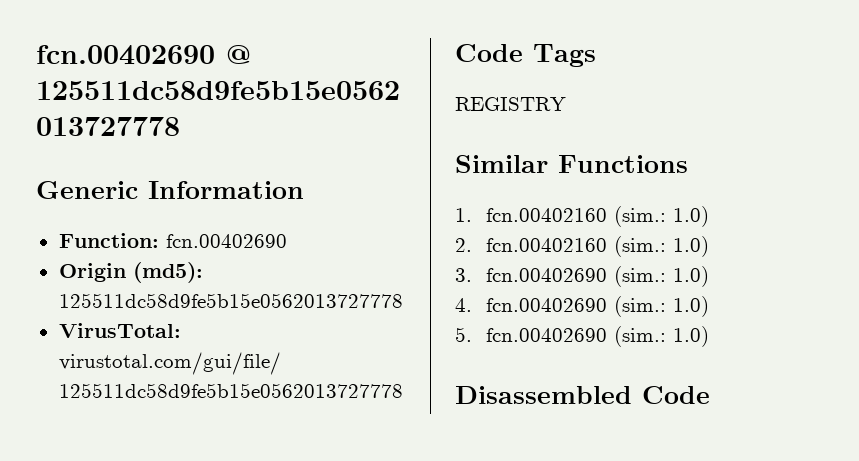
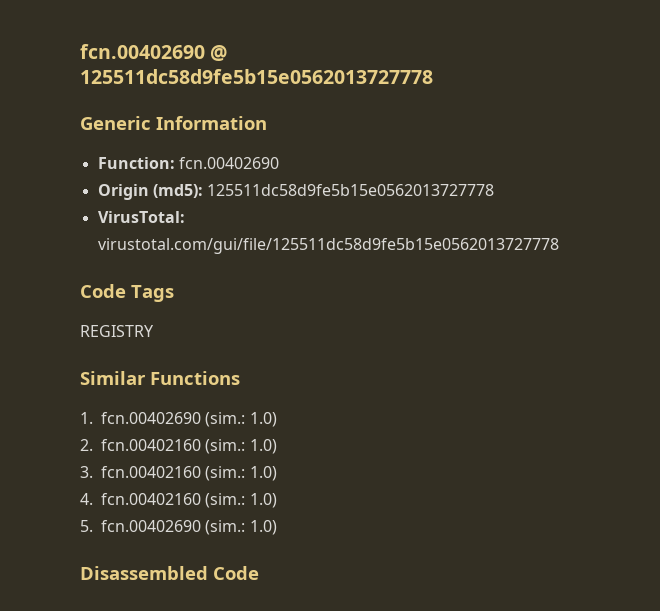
- 1. fcn.00402160 (sim.: 1.0)
+ 1. fcn.00402690 (sim.: 1.0)
  2. fcn.00402160 (sim.: 1.0)
- 3. fcn.00402690 (sim.: 1.0)
- 4. fcn.00402690 (sim.: 1.0)
+ 3. fcn.00402160 (sim.: 1.0)
+ 4. fcn.00402160 (sim.: 1.0)

